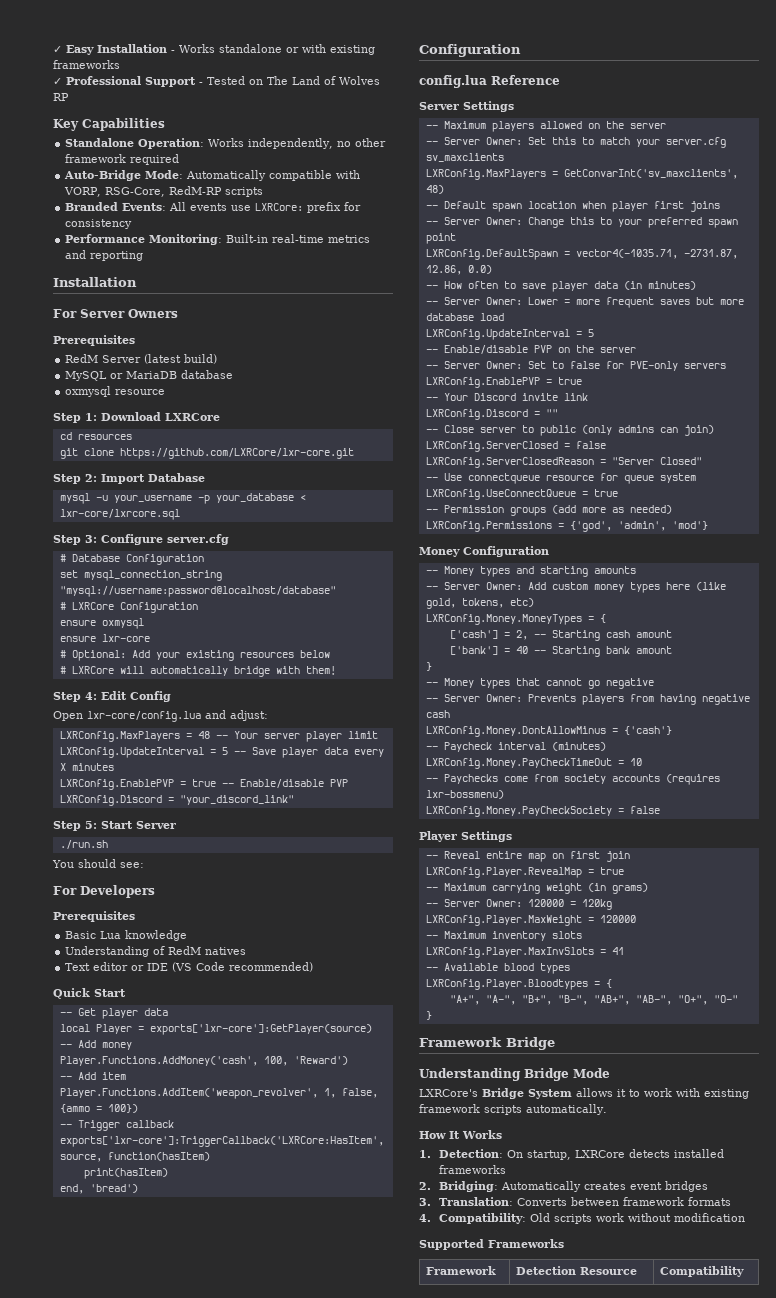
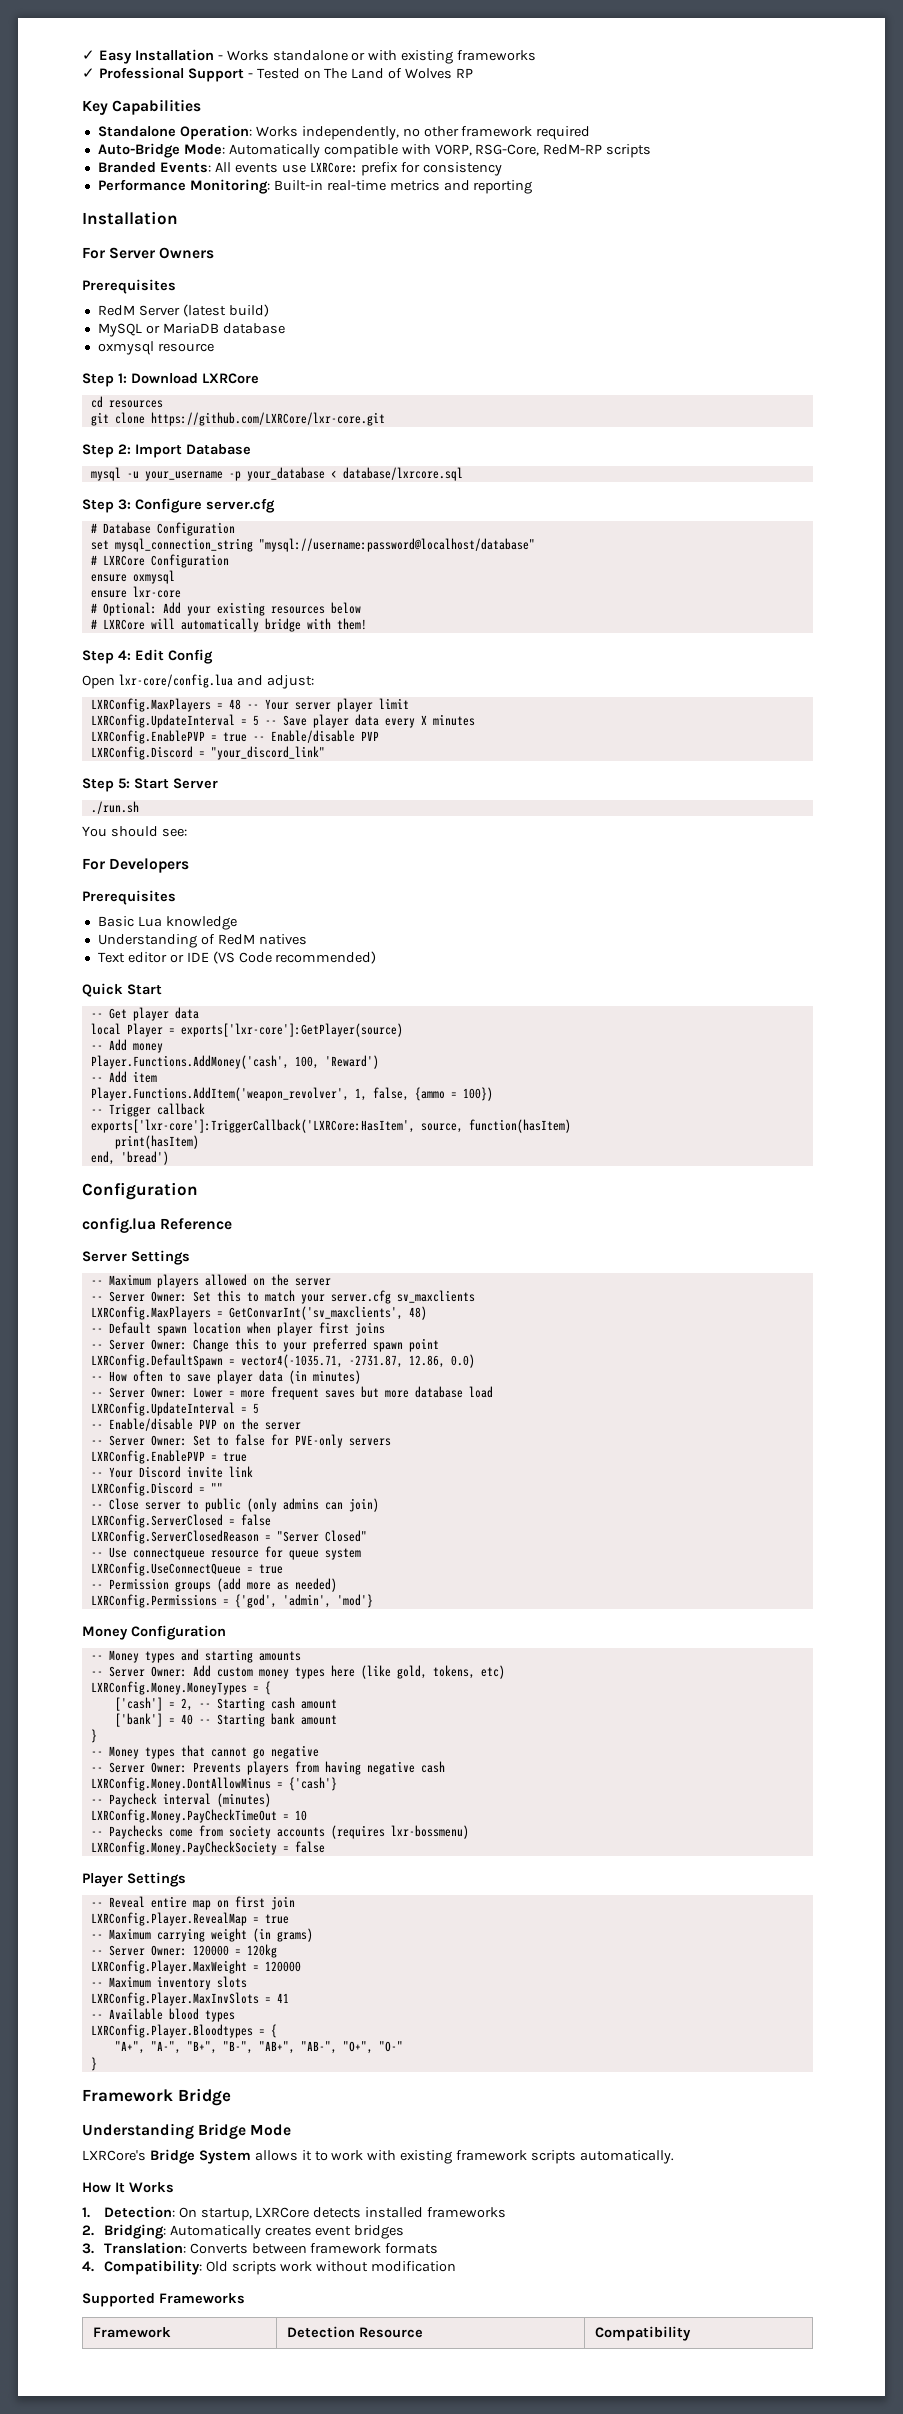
- mysql -u your_username -p your_database < lxr-core/lxrcore.sql
+ mysql -u your_username -p your_database < database/lxrcore.sql

